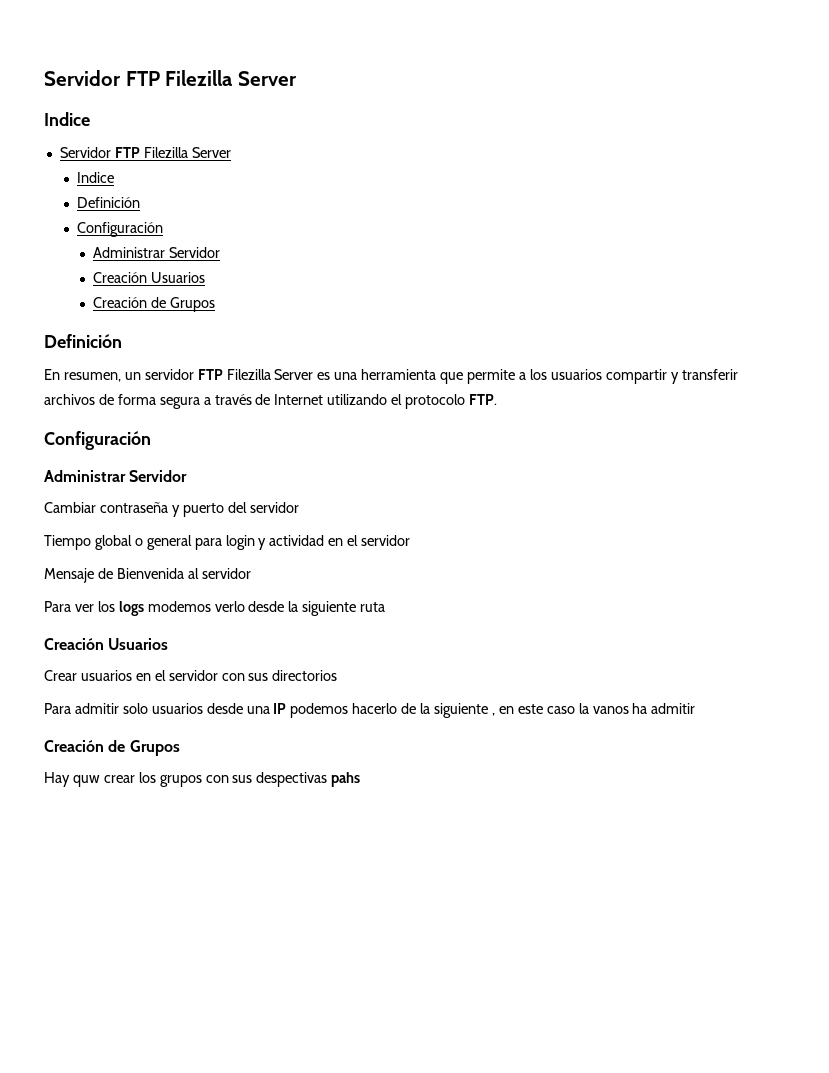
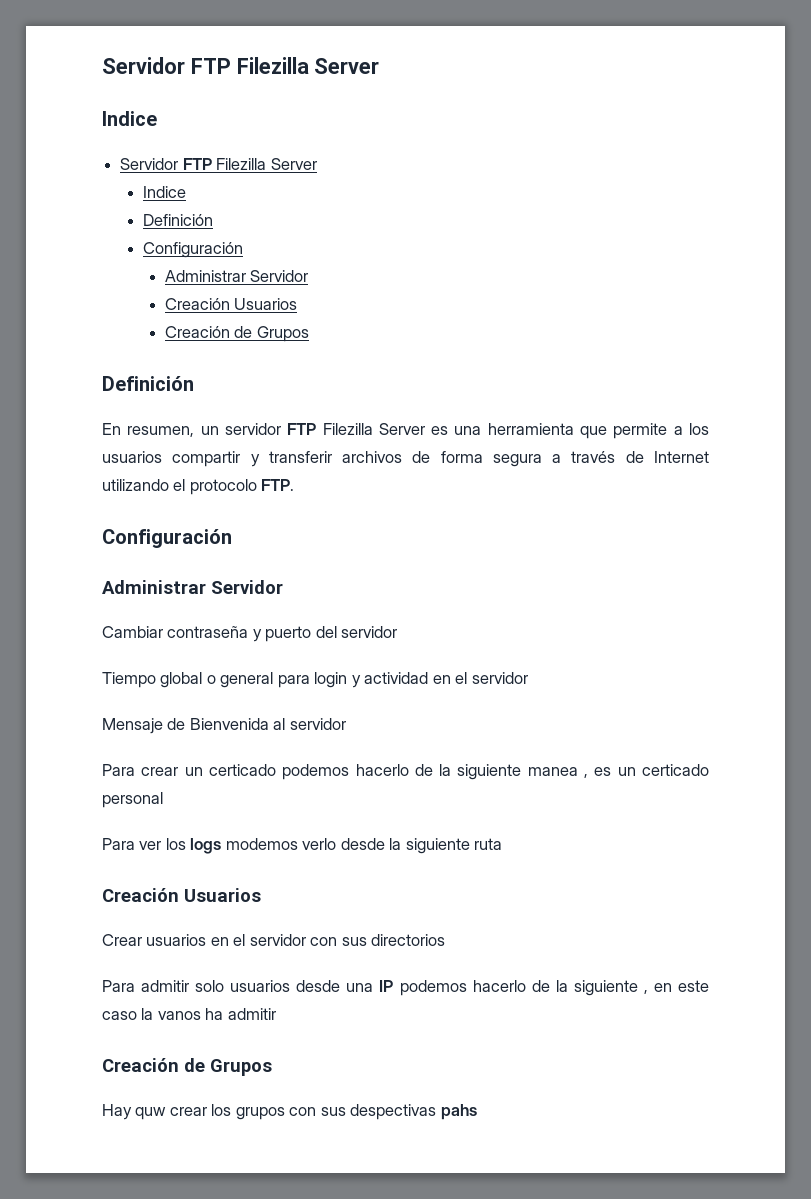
+ Para crear un certicado podemos hacerlo de la siguiente manea , es un certicado personal

